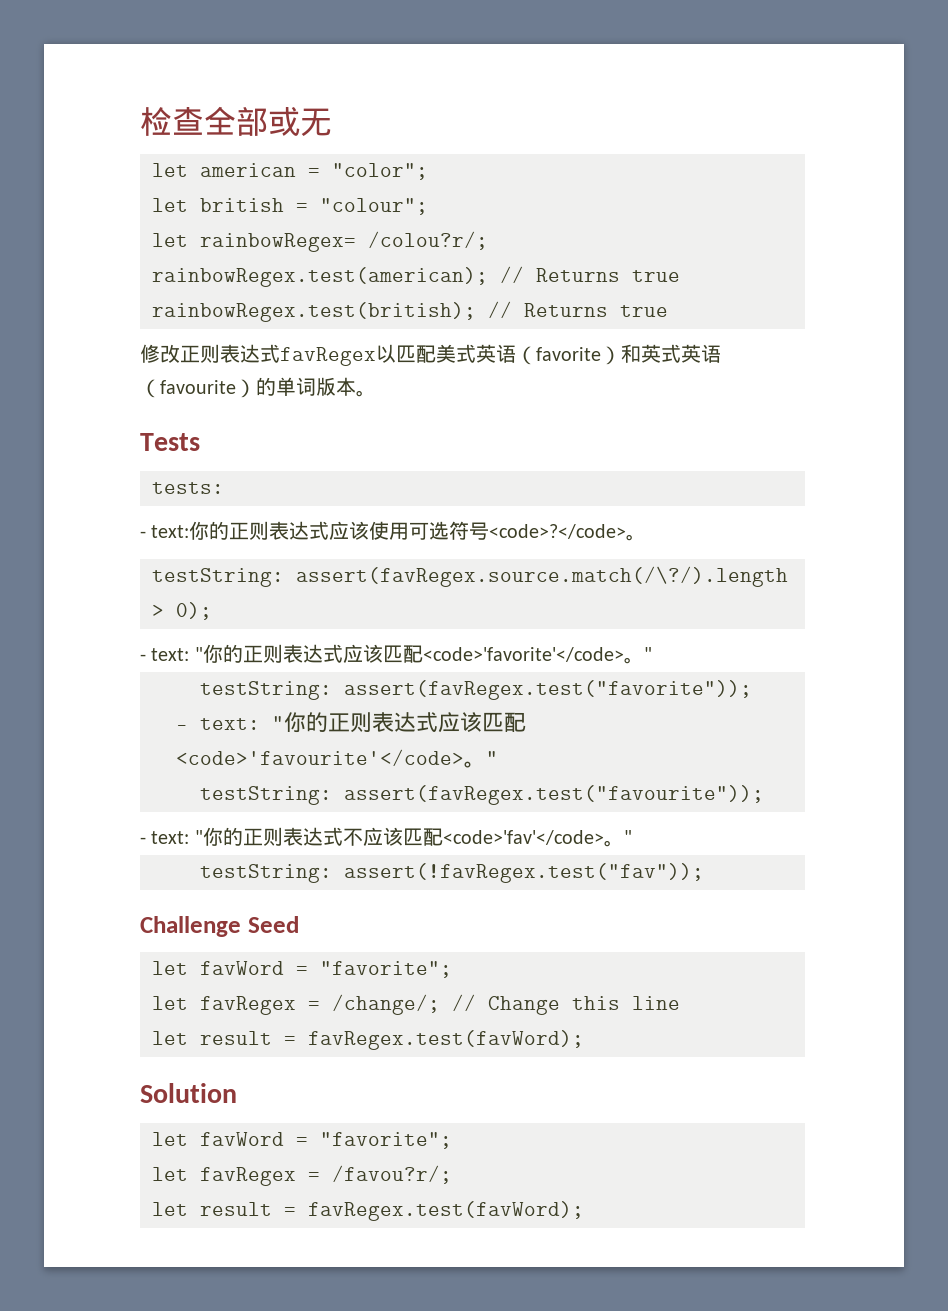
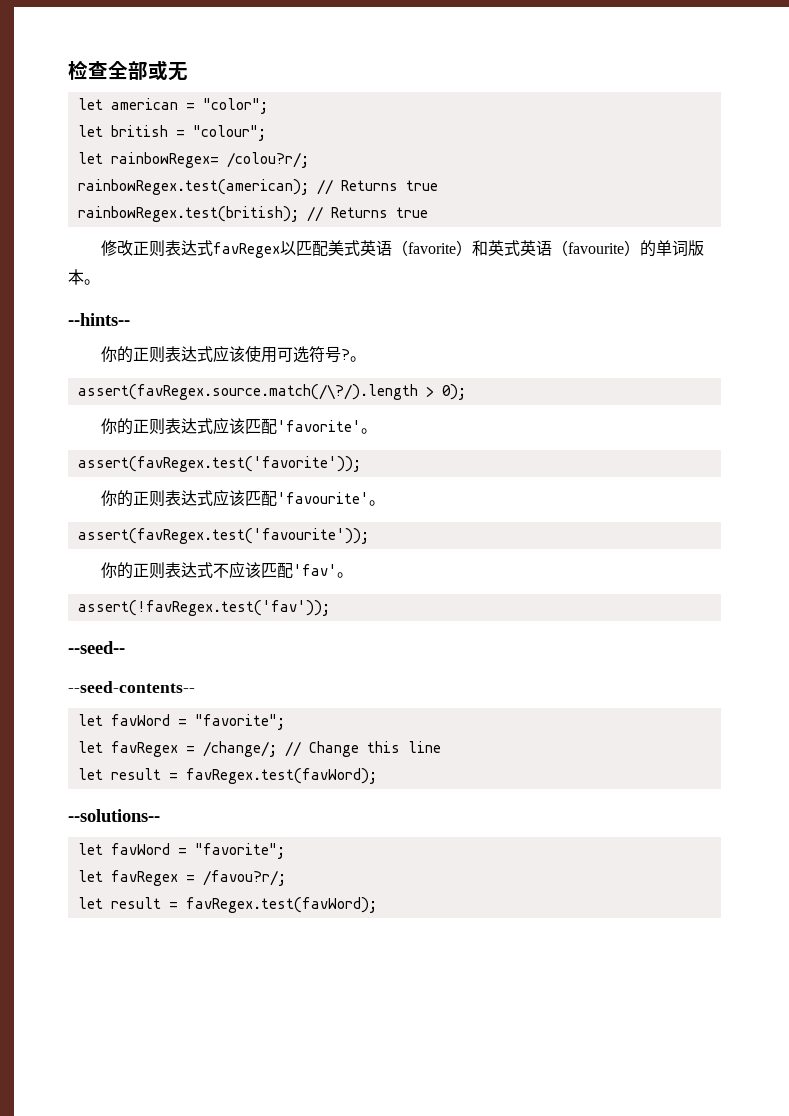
- Tests
- tests:
- - text:你的正则表达式应该使用可选符号<code>?</code>。
- testString: assert(favRegex.source.match(/\?/).length > 0);
+ --hints--
+ 你的正则表达式应该使用可选符号?。
+ assert(favRegex.source.match(/\?/).length > 0);
- - text: "你的正则表达式应该匹配<code>'favorite'</code>。"
- testString: assert(favRegex.test("favorite"));
- - text: "你的正则表达式应该匹配<code>'favourite'</code>。"
- testString: assert(favRegex.test("favourite"));
- - text: "你的正则表达式不应该匹配<code>'fav'</code>。"
- testString: assert(!favRegex.test("fav"));
- Challenge Seed
+ 你的正则表达式应该匹配'favorite'。
+ assert(favRegex.test('favorite'));
+ 你的正则表达式应该匹配'favourite'。
+ assert(favRegex.test('favourite'));
+ 你的正则表达式不应该匹配'fav'。
+ assert(!favRegex.test('fav'));
+ --seed--
+ --seed-contents--
- Solution
+ --solutions--

